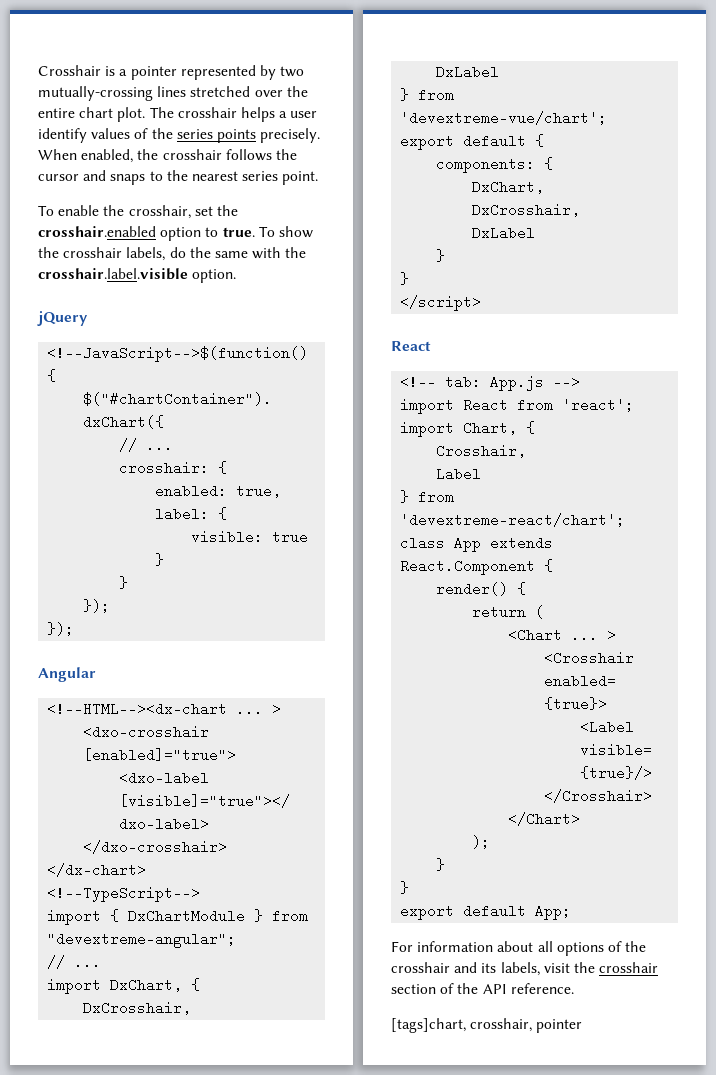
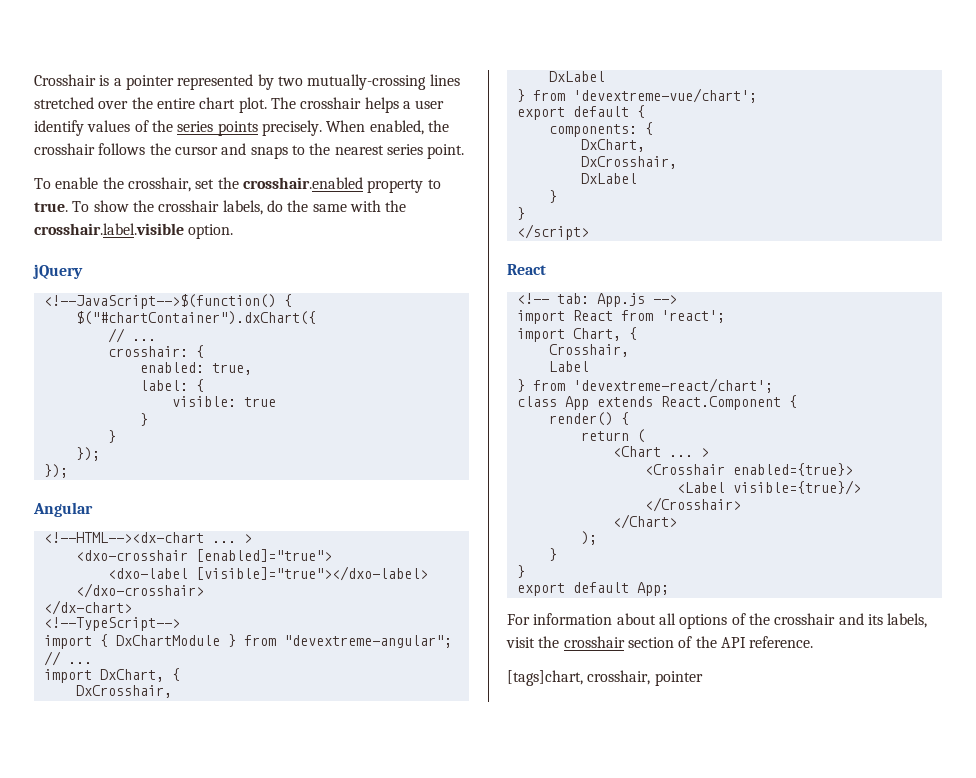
- To enable the crosshair, set the crosshair.enabled option to true.
+ To enable the crosshair, set the crosshair.enabled property to true.

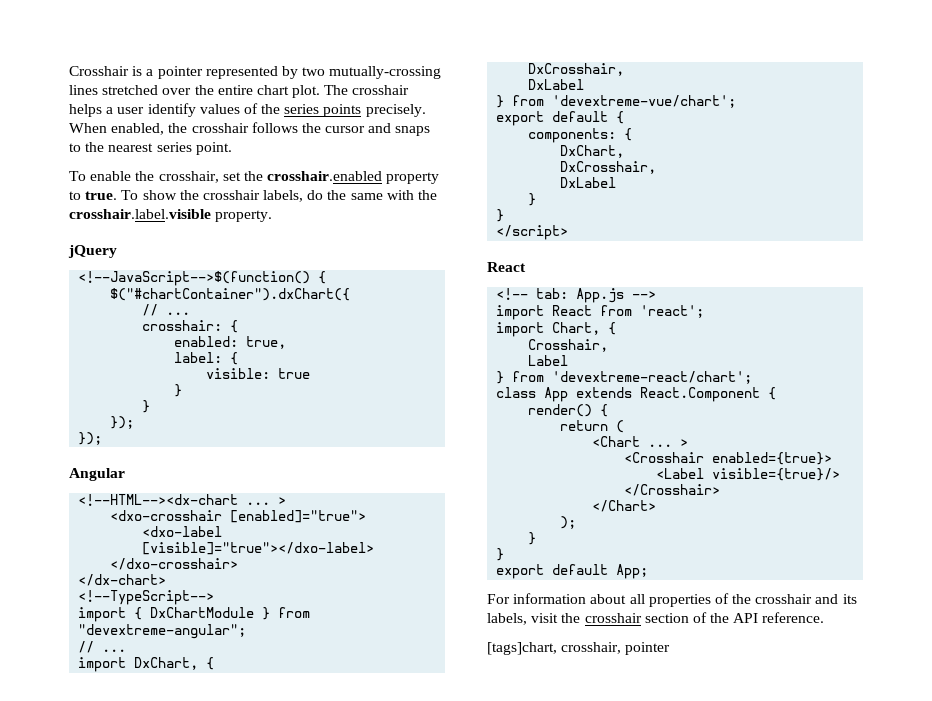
- To show the crosshair labels, do the same with the crosshair.label.visible option.
+ To show the crosshair labels, do the same with the crosshair.label.visible property.
- For information about all options of the crosshair and its labels, visit the crosshair section of the API reference.
+ For information about all properties of the crosshair and its labels, visit the crosshair section of the API reference.

